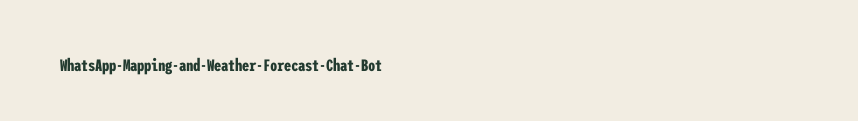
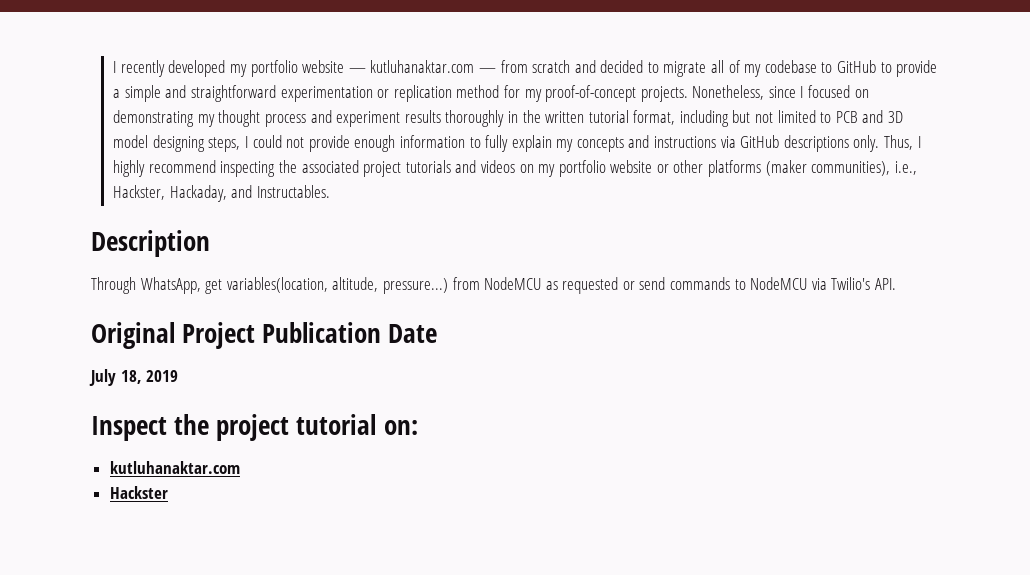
- WhatsApp-Mapping-and-Weather-Forecast-Chat-Bot
+ I recently developed my portfolio website — kutluhanaktar.com — from scratch and decided to migrate all of my codebase to GitHub to provide a simple and straightforward experimentation or replication method for my proof-of-concept projects. Nonetheless, since I focused on demonstrating my thought process and experiment results thoroughly in the written tutorial format, including but not limited to PCB and 3D model designing steps, I could not provide enough information to fully explain my concepts and instructions via GitHub descriptions only. Thus, I highly recommend inspecting the associated project tutorials and videos on my portfolio website or other platforms (maker communities), i.e., Hackster, Hackaday, and Instructables.
+ Description
+ Through WhatsApp, get variables(location, altitude, pressure...) from NodeMCU as requested or send commands to NodeMCU via Twilio's API.
+ Original Project Publication Date
+ July 18, 2019
+ Inspect the project tutorial on:
+ kutluhanaktar.com
+ Hackster

